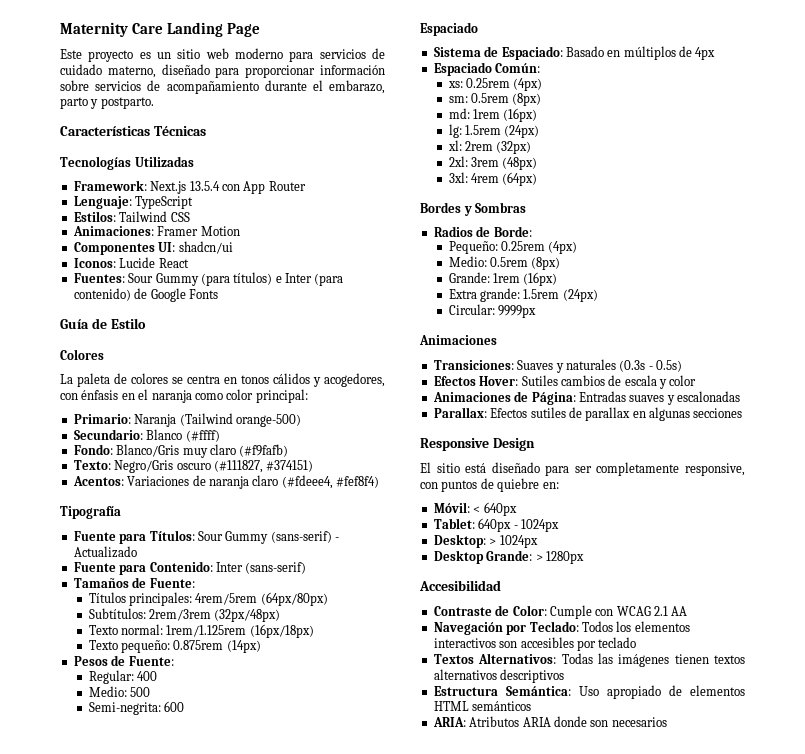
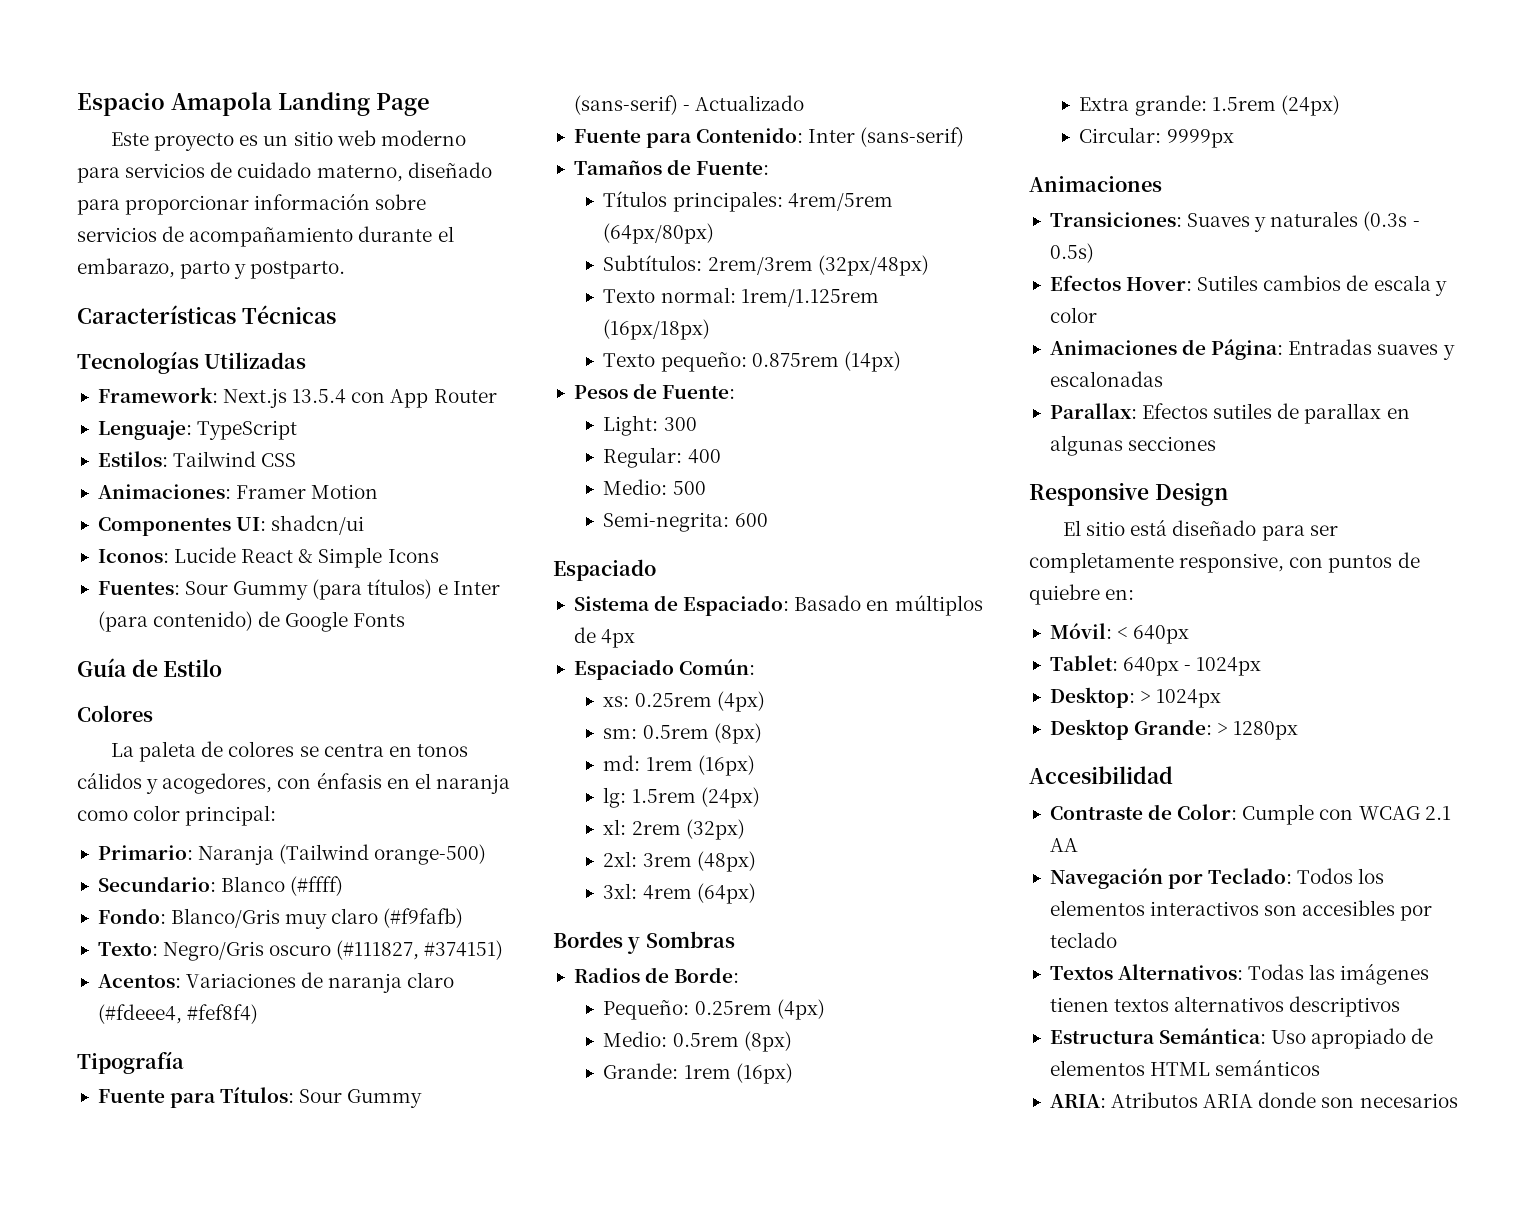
- Maternity Care Landing Page
+ Espacio Amapola Landing Page
- Iconos: Lucide React
+ Iconos: Lucide React & Simple Icons
+ Light: 300

